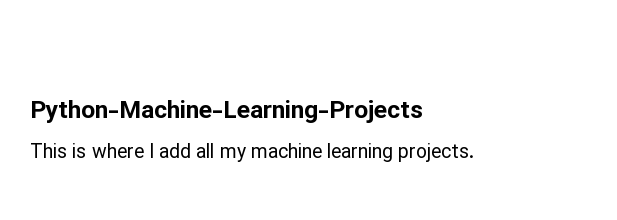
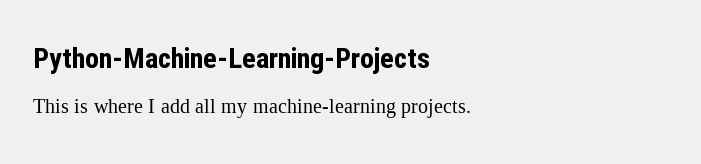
- This is where I add all my machine learning projects.
+ This is where I add all my machine-learning projects.

